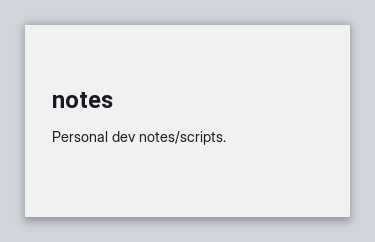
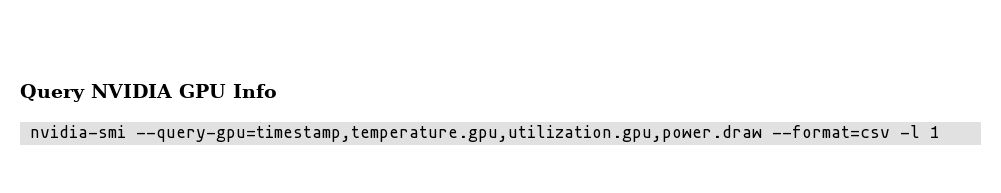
- notes
- Personal dev notes/scripts.
+ Query NVIDIA GPU Info
+ nvidia-smi --query-gpu=timestamp,temperature.gpu,utilization.gpu,power.draw --format=csv -l 1

